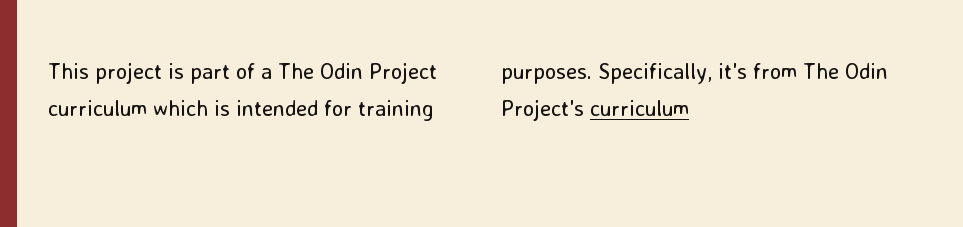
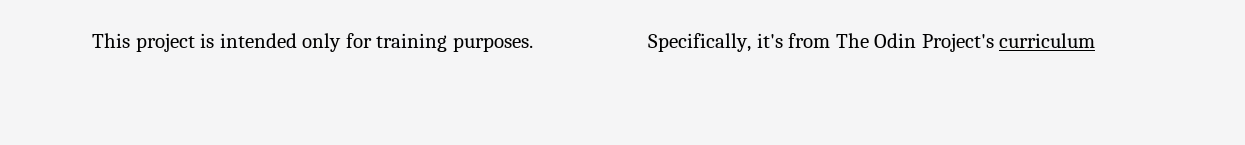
- This project is part of a The Odin Project curriculum which is intended for training purposes.
+ This project is intended only for training purposes.

